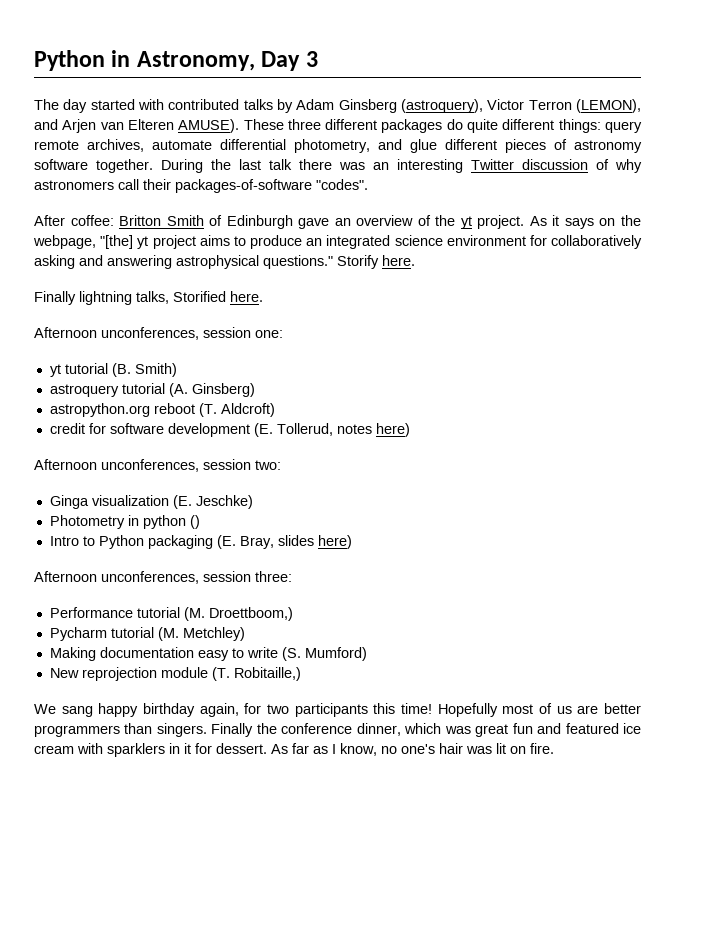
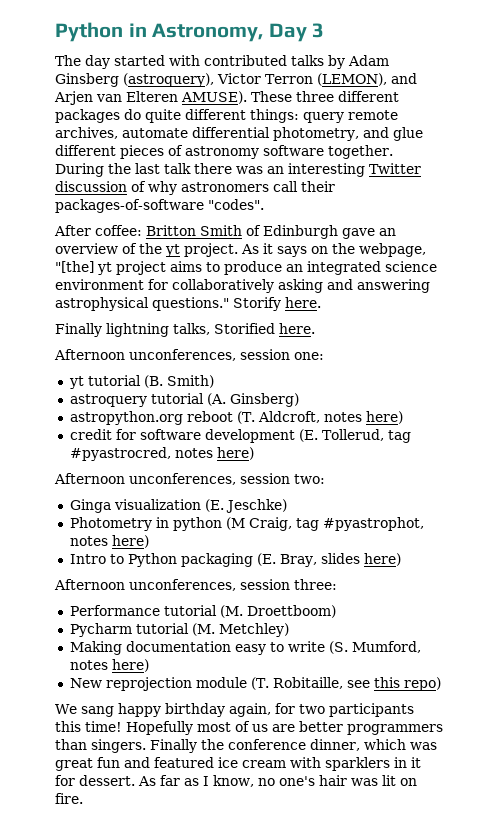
- astropython.org reboot (T. Aldcroft)
+ astropython.org reboot (T. Aldcroft, notes here)
- credit for software development (E. Tollerud, notes here)
+ credit for software development (E. Tollerud, tag #pyastrocred, notes here)
- Photometry in python ()
+ Photometry in python (M Craig, tag #pyastrophot, notes here)
- Performance tutorial (M. Droettboom,)
+ Performance tutorial (M. Droettboom)
- Making documentation easy to write (S. Mumford)
+ Making documentation easy to write (S. Mumford, notes here)
- New reprojection module (T. Robitaille,)
+ New reprojection module (T. Robitaille, see this repo)

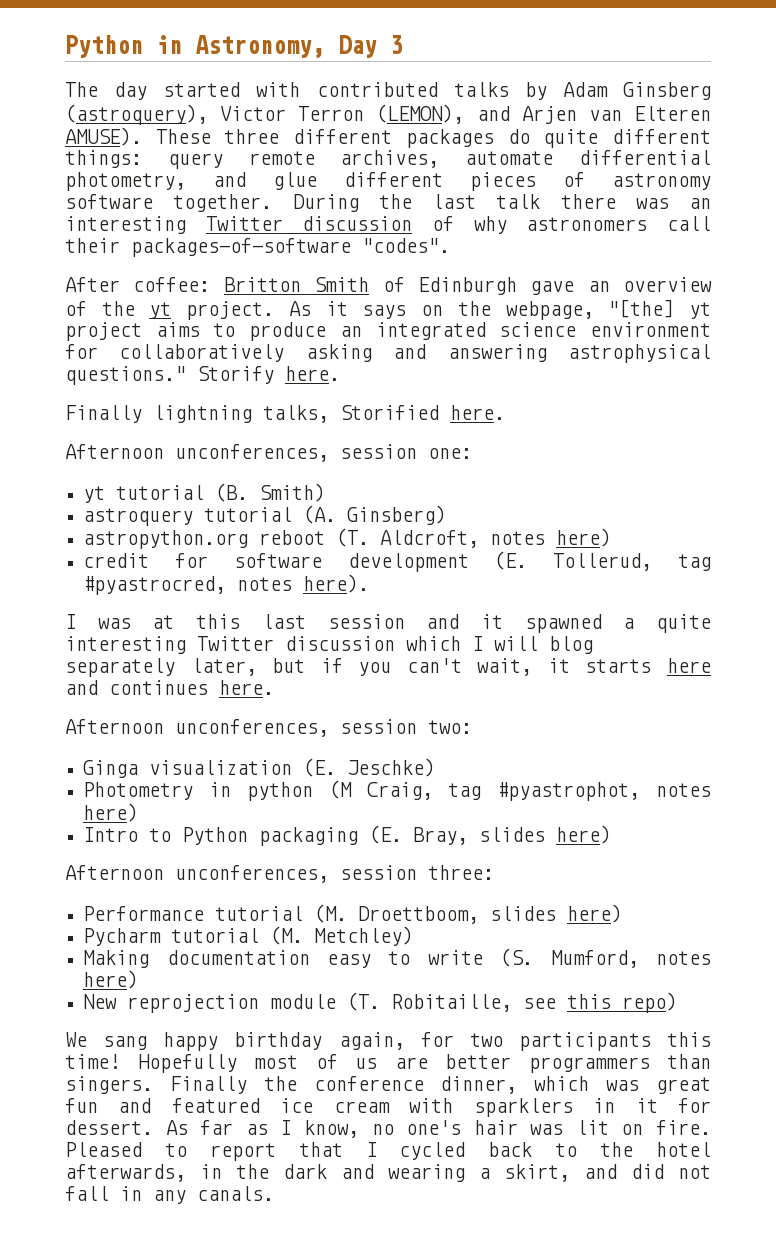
- credit for software development (E. Tollerud, tag #pyastrocred, notes here)
+ credit for software development (E. Tollerud, tag #pyastrocred, notes here).
+ I was at this last session and it spawned a quite interesting Twitter discussion which I will blog separately later, but if you can't wait, it starts here and continues here.
- Performance tutorial (M. Droettboom)
+ Performance tutorial (M. Droettboom, slides here)
+ Pleased to report that I cycled back to the hotel afterwards, in the dark and wearing a skirt, and did not fall in any canals.

